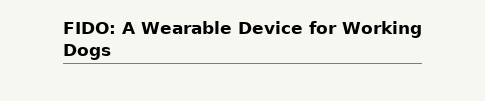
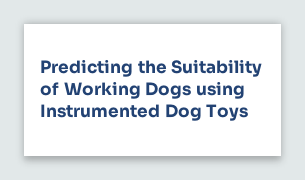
- FIDO: A Wearable Device for Working Dogs
+ Predicting the Suitability of Working Dogs using Instrumented Dog Toys

